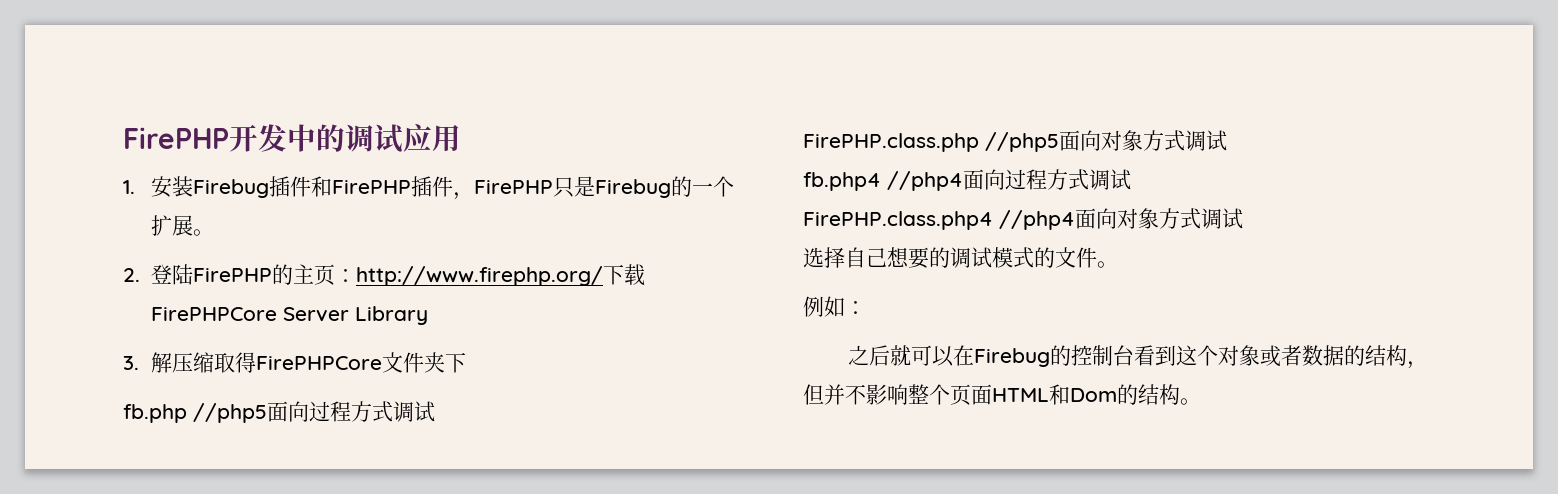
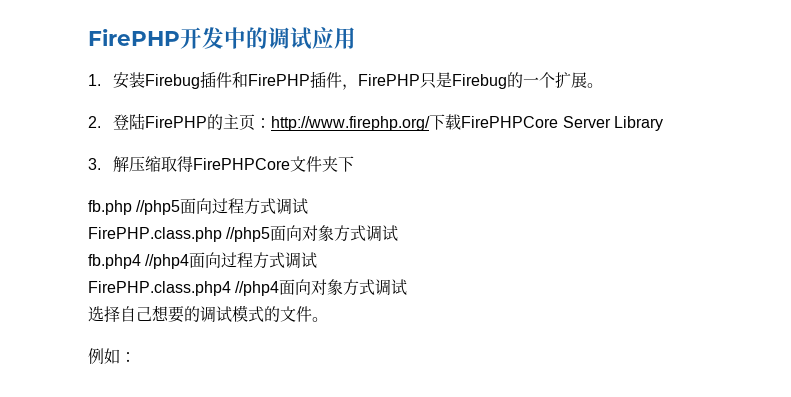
- 之后就可以在Firebug的控制台看到这个对象或者数据的结构，但并不影响整个页面HTML和Dom的结构。

